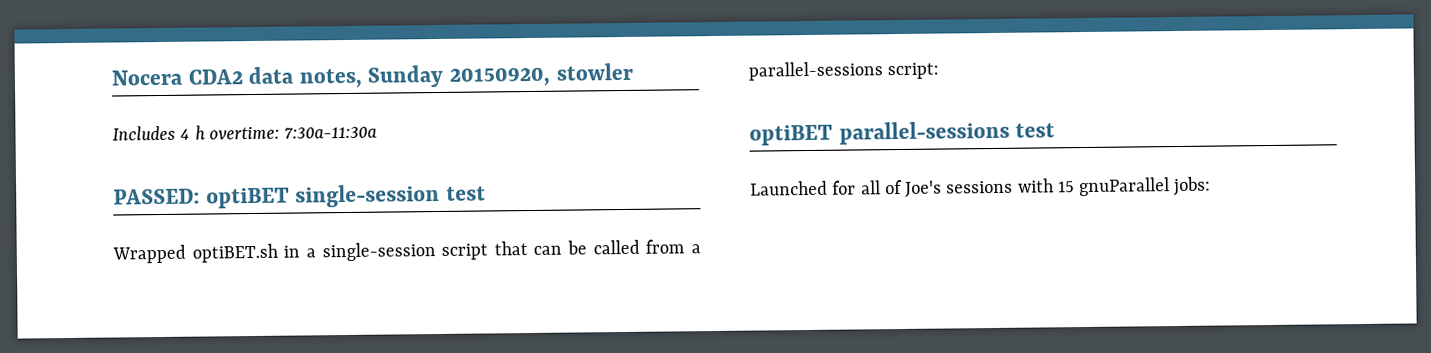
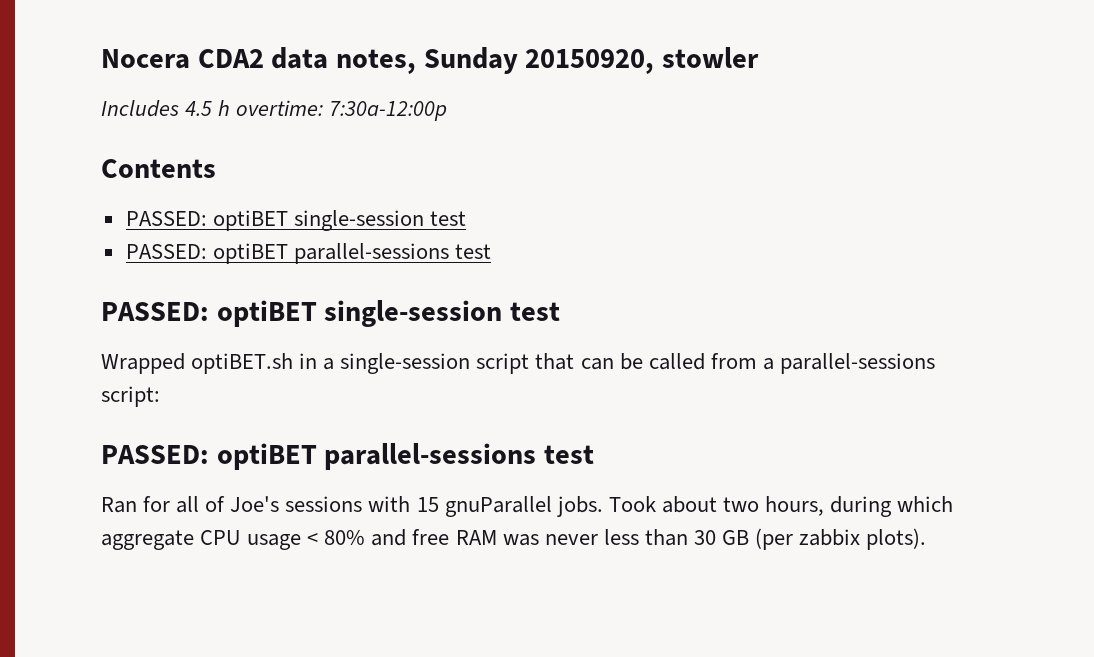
- Includes 4 h overtime: 7:30a-11:30a
+ Includes 4.5 h overtime: 7:30a-12:00p
+ Contents
+ PASSED: optiBET single-session test
+ PASSED: optiBET parallel-sessions test
  Wrapped optiBET.sh in a single-session script that can be called from a parallel-sessions script:
- optiBET parallel-sessions test
- Launched for all of Joe's sessions with 15 gnuParallel jobs:
+ PASSED: optiBET parallel-sessions test
+ Ran for all of Joe's sessions with 15 gnuParallel jobs. Took about two hours, during which aggregate CPU usage < 80% and free RAM was never less than 30 GB (per zabbix plots).

